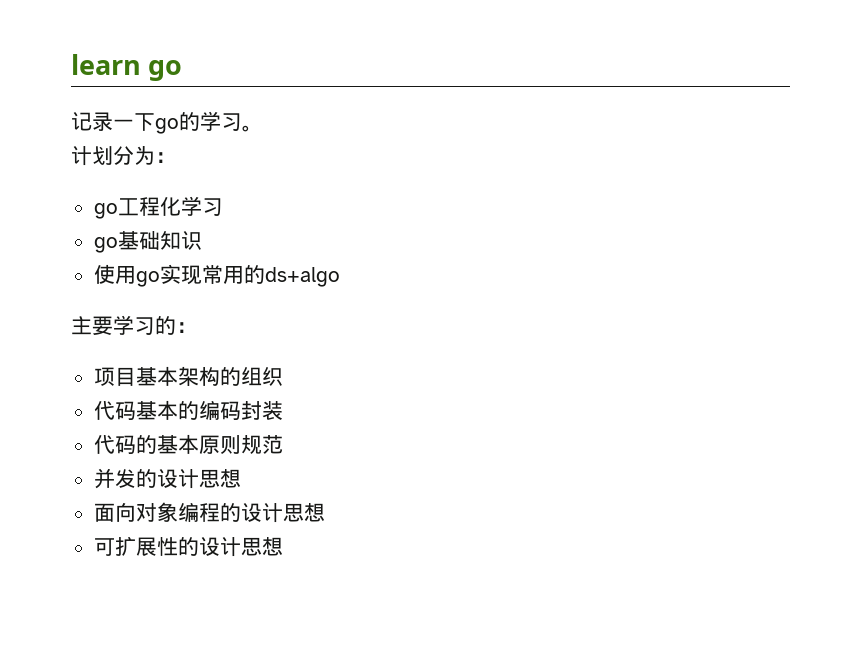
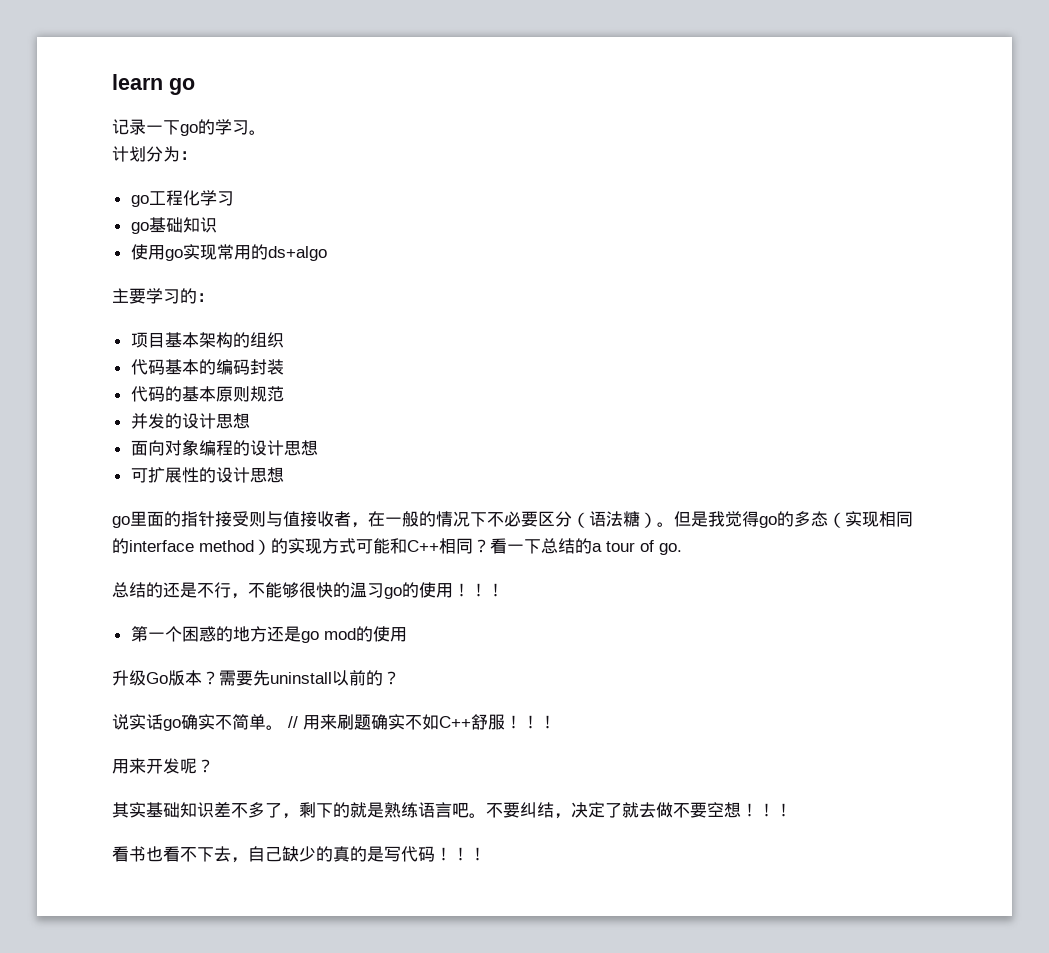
+ go里面的指针接受则与值接收者，在一般的情况下不必要区分（语法糖）。但是我觉得go的多态（实现相同的interface method）的实现方式可能和C++相同？看一下总结的a tour of go.
+ 总结的还是不行，不能够很快的温习go的使用！！！
+ 第一个困惑的地方还是go mod的使用
+ 升级Go版本？需要先uninstall以前的？
+ 说实话go确实不简单。 // 用来刷题确实不如C++舒服！！！
+ 用来开发呢？
+ 其实基础知识差不多了，剩下的就是熟练语言吧。不要纠结，决定了就去做不要空想！！！
+ 看书也看不下去，自己缺少的真的是写代码！！！

